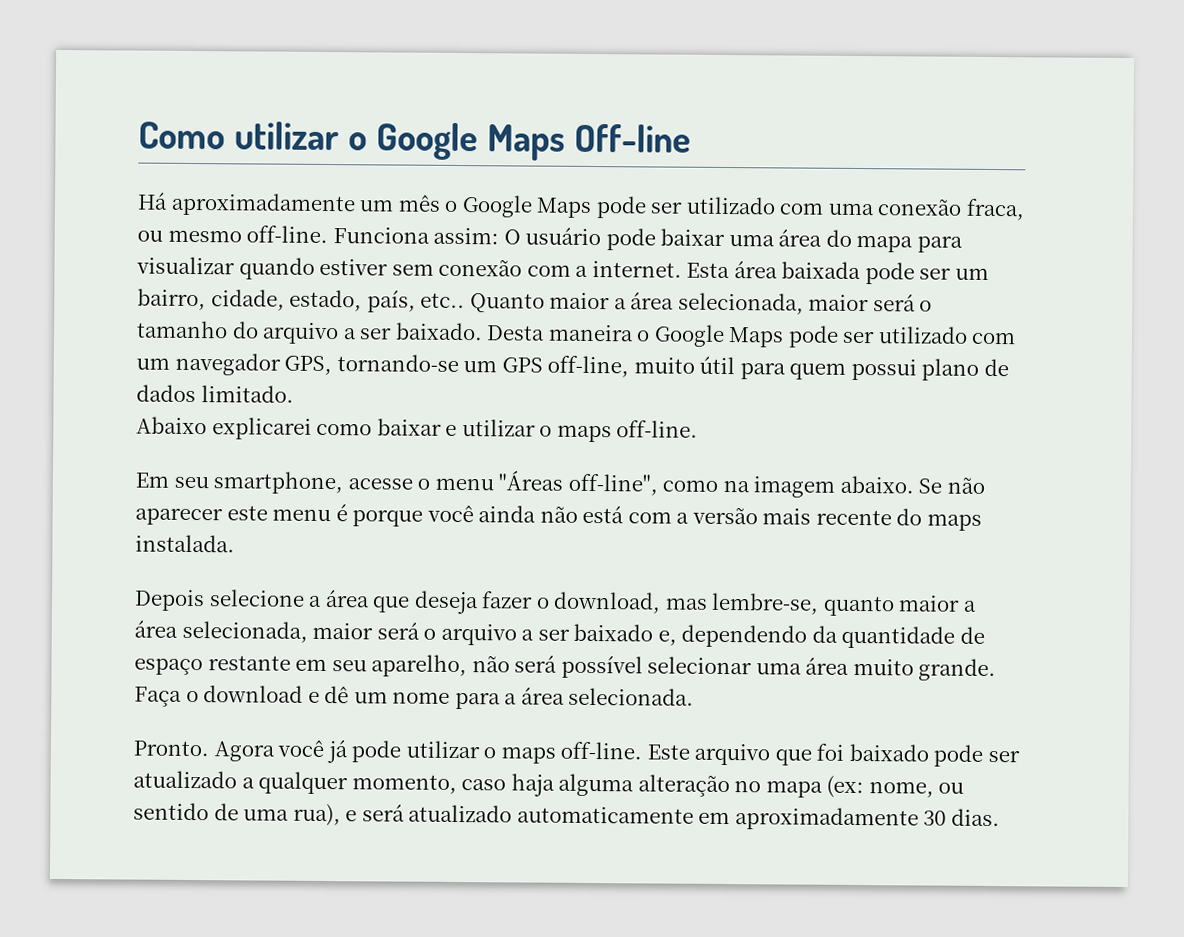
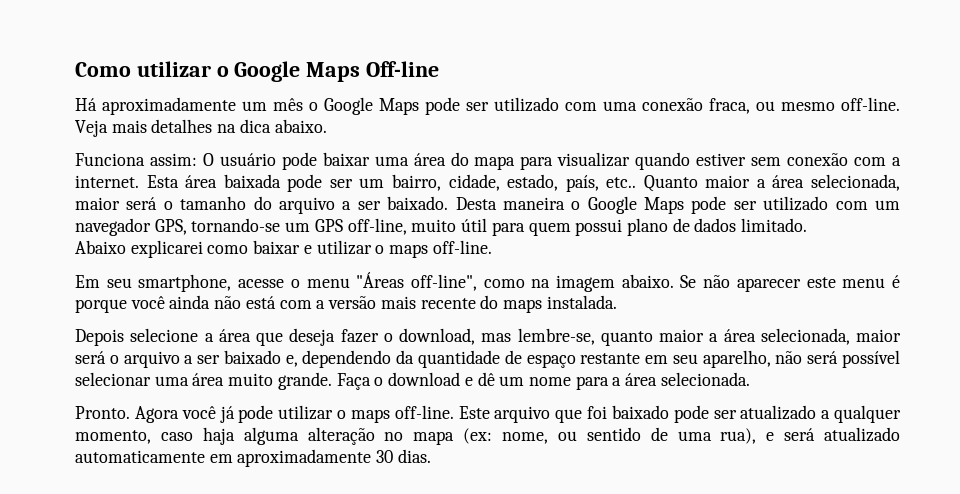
- Há aproximadamente um mês o Google Maps pode ser utilizado com uma conexão fraca, ou mesmo off-line. Funciona assim: O usuário pode baixar uma área do mapa para visualizar quando estiver sem conexão com a internet.
+ Há aproximadamente um mês o Google Maps pode ser utilizado com uma conexão fraca, ou mesmo off-line. Veja mais detalhes na dica abaixo.
+ Funciona assim: O usuário pode baixar uma área do mapa para visualizar quando estiver sem conexão com a internet.

